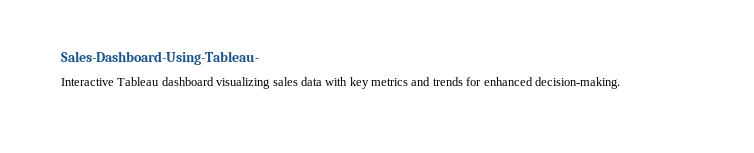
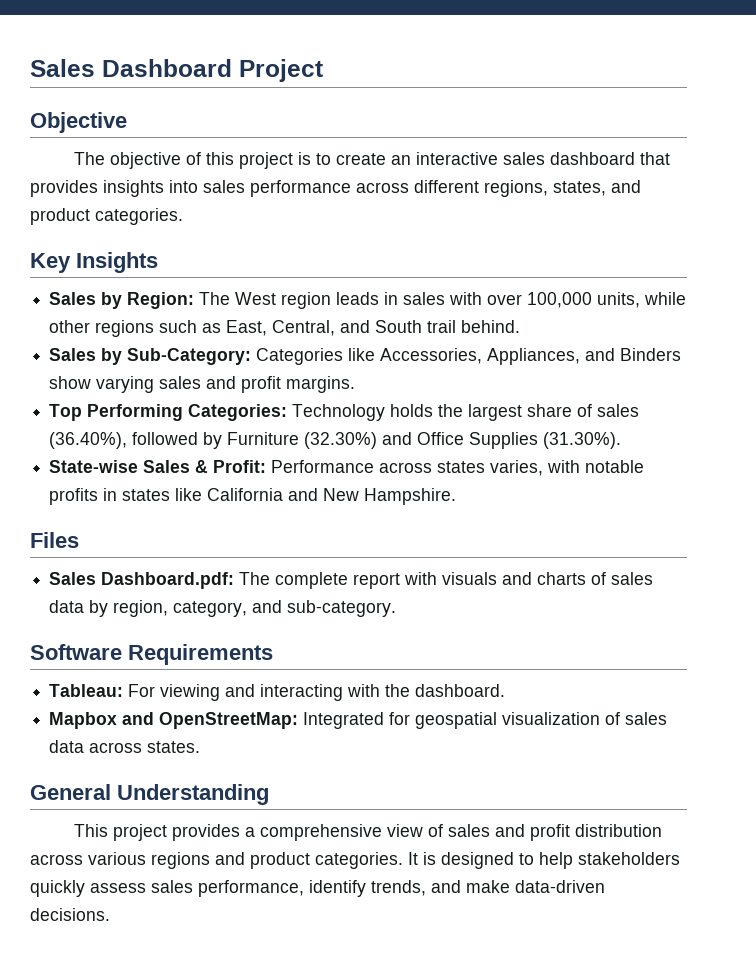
- Sales-Dashboard-Using-Tableau-
- Interactive Tableau dashboard visualizing sales data with key metrics and trends for enhanced decision-making.
+ Sales Dashboard Project
+ Objective
+ The objective of this project is to create an interactive sales dashboard that provides insights into sales performance across different regions, states, and product categories.
+ Key Insights
+ Sales by Region: The West region leads in sales with over 100,000 units, while other regions such as East, Central, and South trail behind.
+ Sales by Sub-Category: Categories like Accessories, Appliances, and Binders show varying sales and profit margins.
+ Top Performing Categories: Technology holds the largest share of sales (36.40%), followed by Furniture (32.30%) and Office Supplies (31.30%).
+ State-wise Sales & Profit: Performance across states varies, with notable profits in states like California and New Hampshire.
+ Files
+ Sales Dashboard.pdf: The complete report with visuals and charts of sales data by region, category, and sub-category.
+ Software Requirements
+ Tableau: For viewing and interacting with the dashboard.
+ Mapbox and OpenStreetMap: Integrated for geospatial visualization of sales data across states.
+ General Understanding
+ This project provides a comprehensive view of sales and profit distribution across various regions and product categories. It is designed to help stakeholders quickly assess sales performance, identify trends, and make data-driven decisions.

